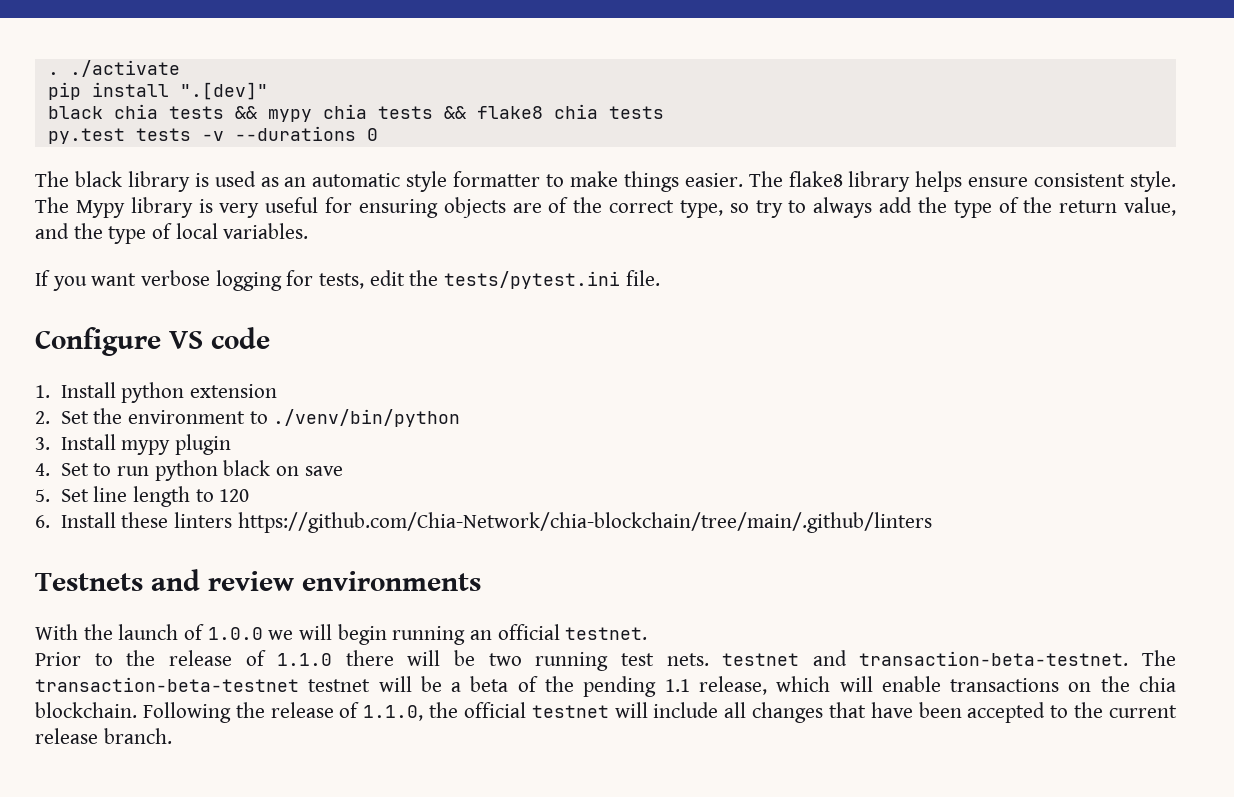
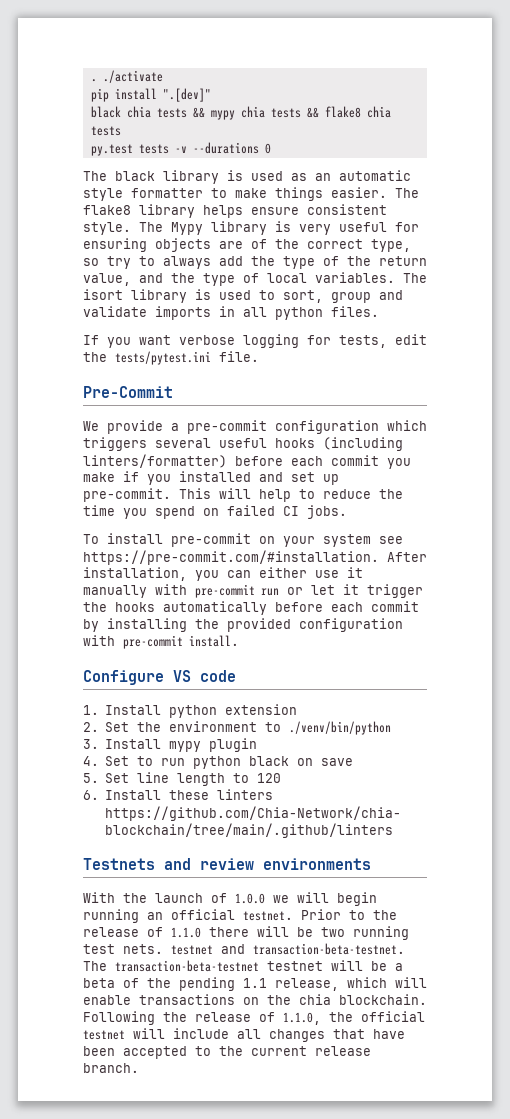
+ The isort library is used to sort, group and validate imports in all python files.
+ Pre-Commit
+ We provide a pre-commit configuration which triggers several useful hooks (including linters/formatter) before each commit you make if you installed and set up pre-commit. This will help to reduce the time you spend on failed CI jobs.
+ To install pre-commit on your system see https://pre-commit.com/#installation. After installation, you can either use it manually with pre-commit run or let it trigger the hooks automatically before each commit by installing the provided configuration with pre-commit install.
- With the launch of 1.0.0 we will begin running an official testnet.
- Prior to the release of 1.1.0 there will be two running test nets. testnet and transaction-beta-testnet.
+ With the launch of 1.0.0 we will begin running an official testnet. Prior to the release of 1.1.0 there will be two running test nets. testnet and transaction-beta-testnet.

